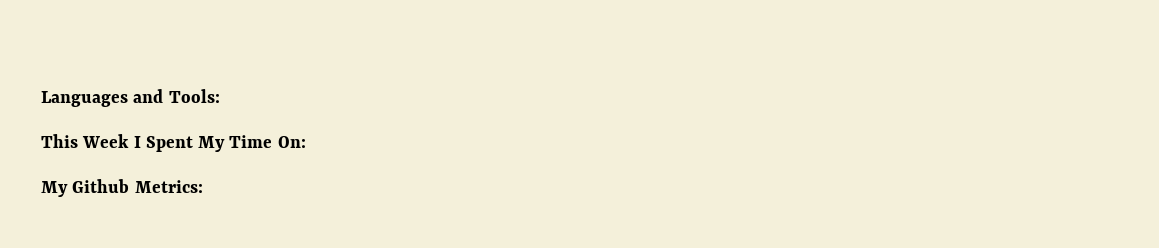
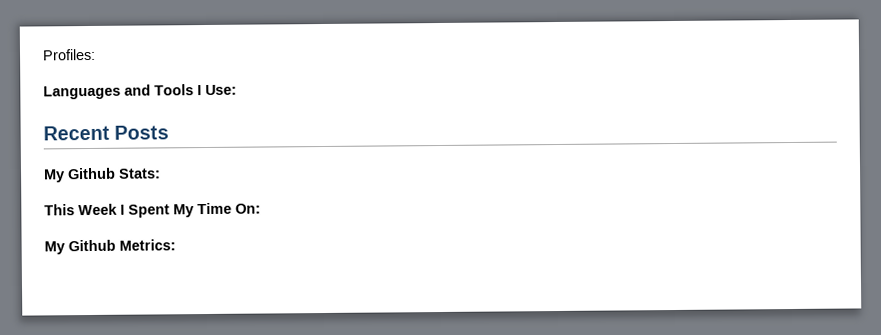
+ Profiles:
- Languages and Tools:
+ Languages and Tools I Use:
+ Recent Posts
+ My Github Stats:

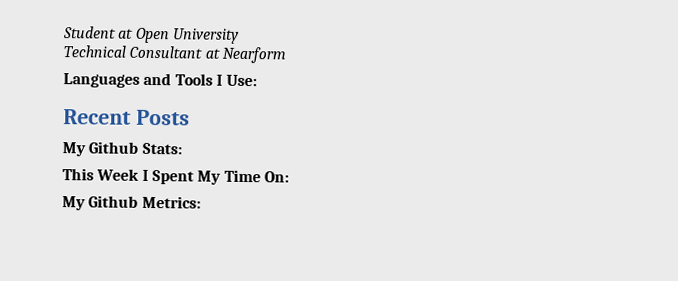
- Profiles:
+ Student at Open University
+ Technical Consultant at Nearform

